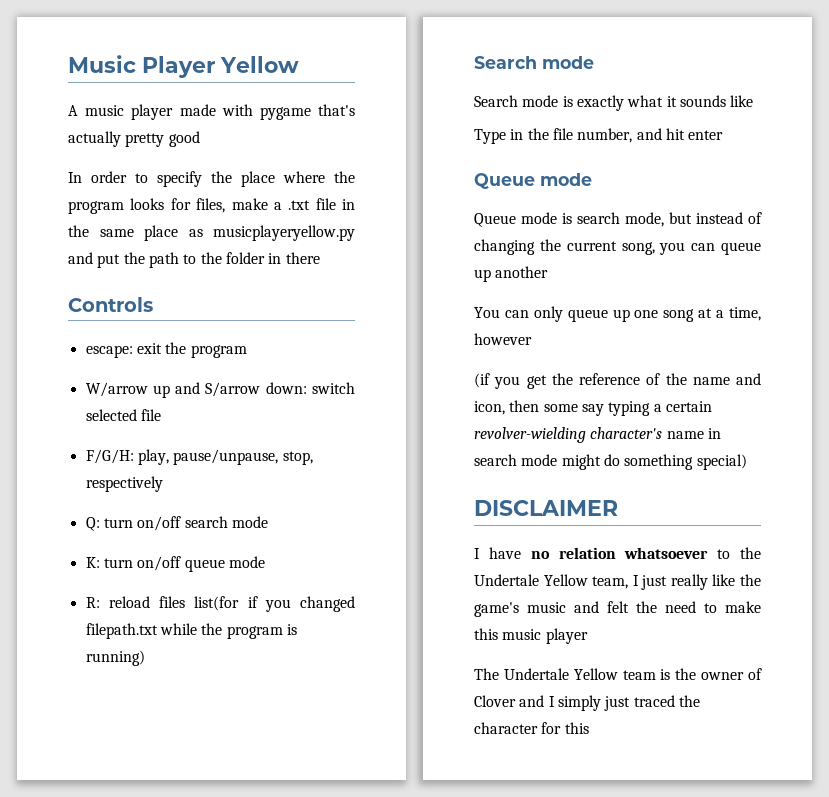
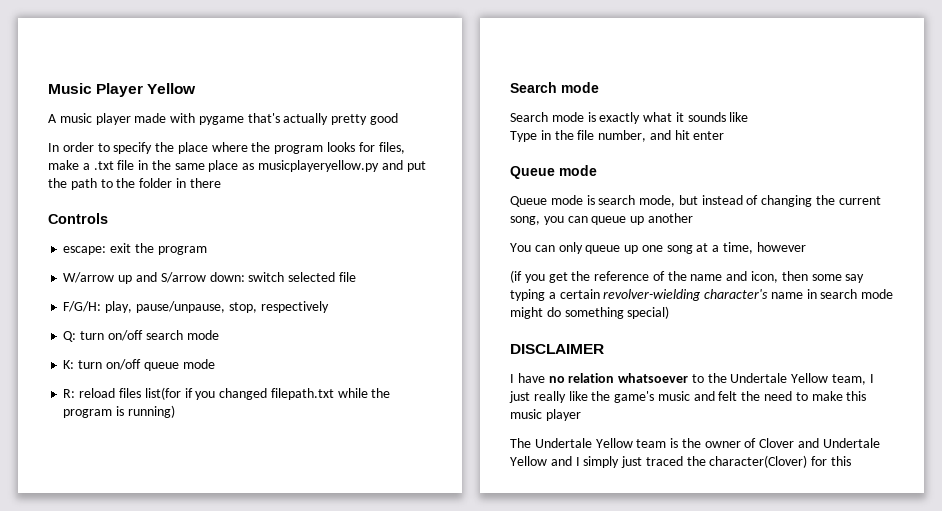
- The Undertale Yellow team is the owner of Clover and I simply just traced the character for this
+ The Undertale Yellow team is the owner of Clover and Undertale Yellow and I simply just traced the character(Clover) for this

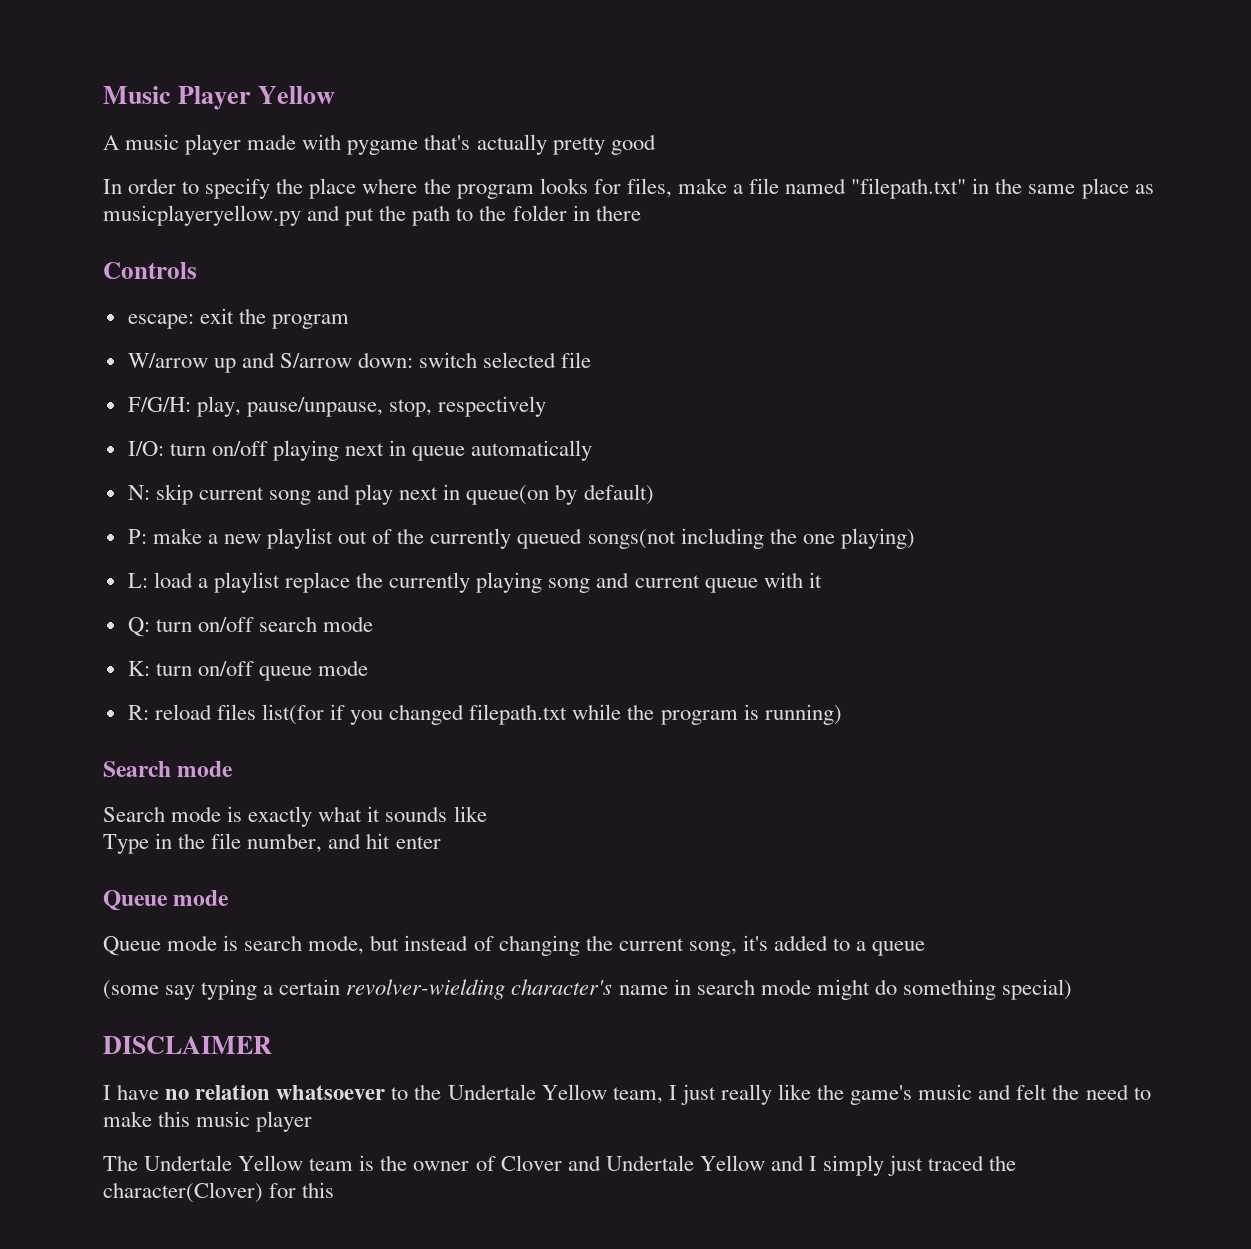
- In order to specify the place where the program looks for files, make a .txt file in the same place as musicplayeryellow.py and put the path to the folder in there
+ In order to specify the place where the program looks for files, make a file named "filepath.txt" in the same place as musicplayeryellow.py and put the path to the folder in there
+ I/O: turn on/off playing next in queue automatically
+ N: skip current song and play next in queue(on by default)
+ P: make a new playlist out of the currently queued songs(not including the one playing)
+ L: load a playlist replace the currently playing song and current queue with it
- Queue mode is search mode, but instead of changing the current song, you can queue up another
- You can only queue up one song at a time, however
- (if you get the reference of the name and icon, then some say typing a certain revolver-wielding character's name in search mode might do something special)
+ Queue mode is search mode, but instead of changing the current song, it's added to a queue
+ (some say typing a certain revolver-wielding character's name in search mode might do something special)

